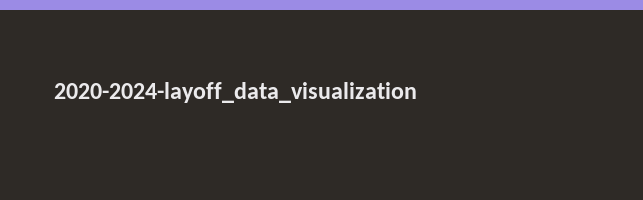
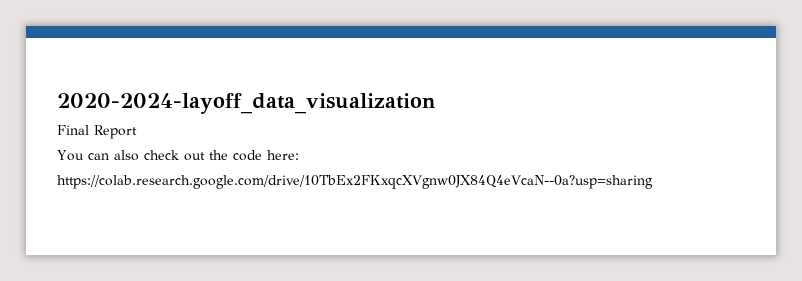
+ Final Report
+ You can also check out the code here:
+ https://colab.research.google.com/drive/10TbEx2FKxqcXVgnw0JX84Q4eVcaN--0a?usp=sharing

